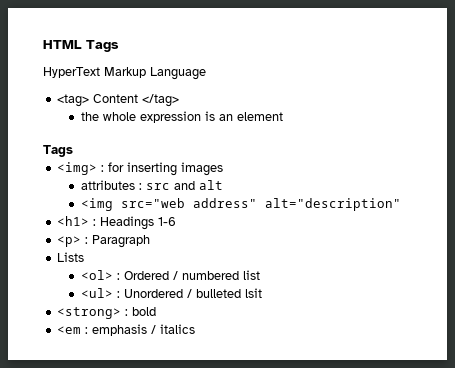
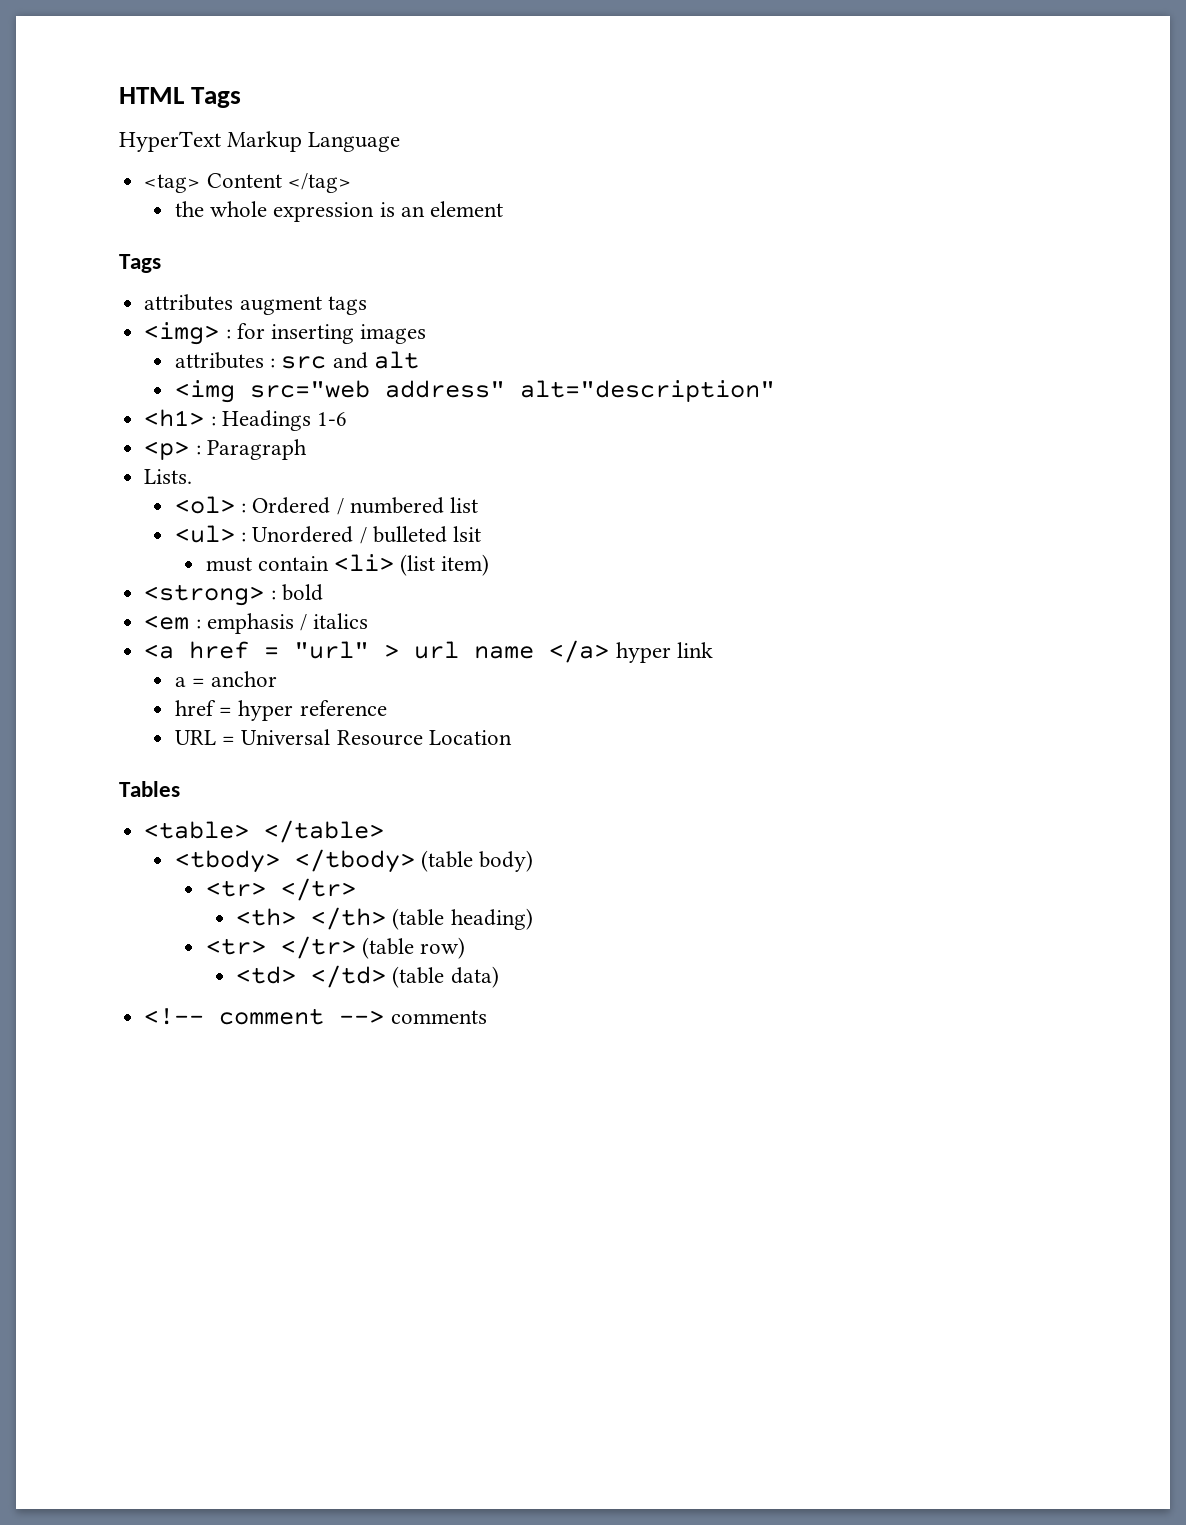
+ attributes augment tags
- Lists
+ Lists.
+ must contain <li> (list item)
+ <a href = "url" > url name </a> hyper link
+ a = anchor
+ href = hyper reference
+ URL = Universal Resource Location
+ Tables
+ <table> </table>
+ <tbody> </tbody> (table body)
+ <tr> </tr>
+ <th> </th> (table heading)
+ <tr> </tr> (table row)
+ <td> </td> (table data)
+ <!-- comment --> comments

